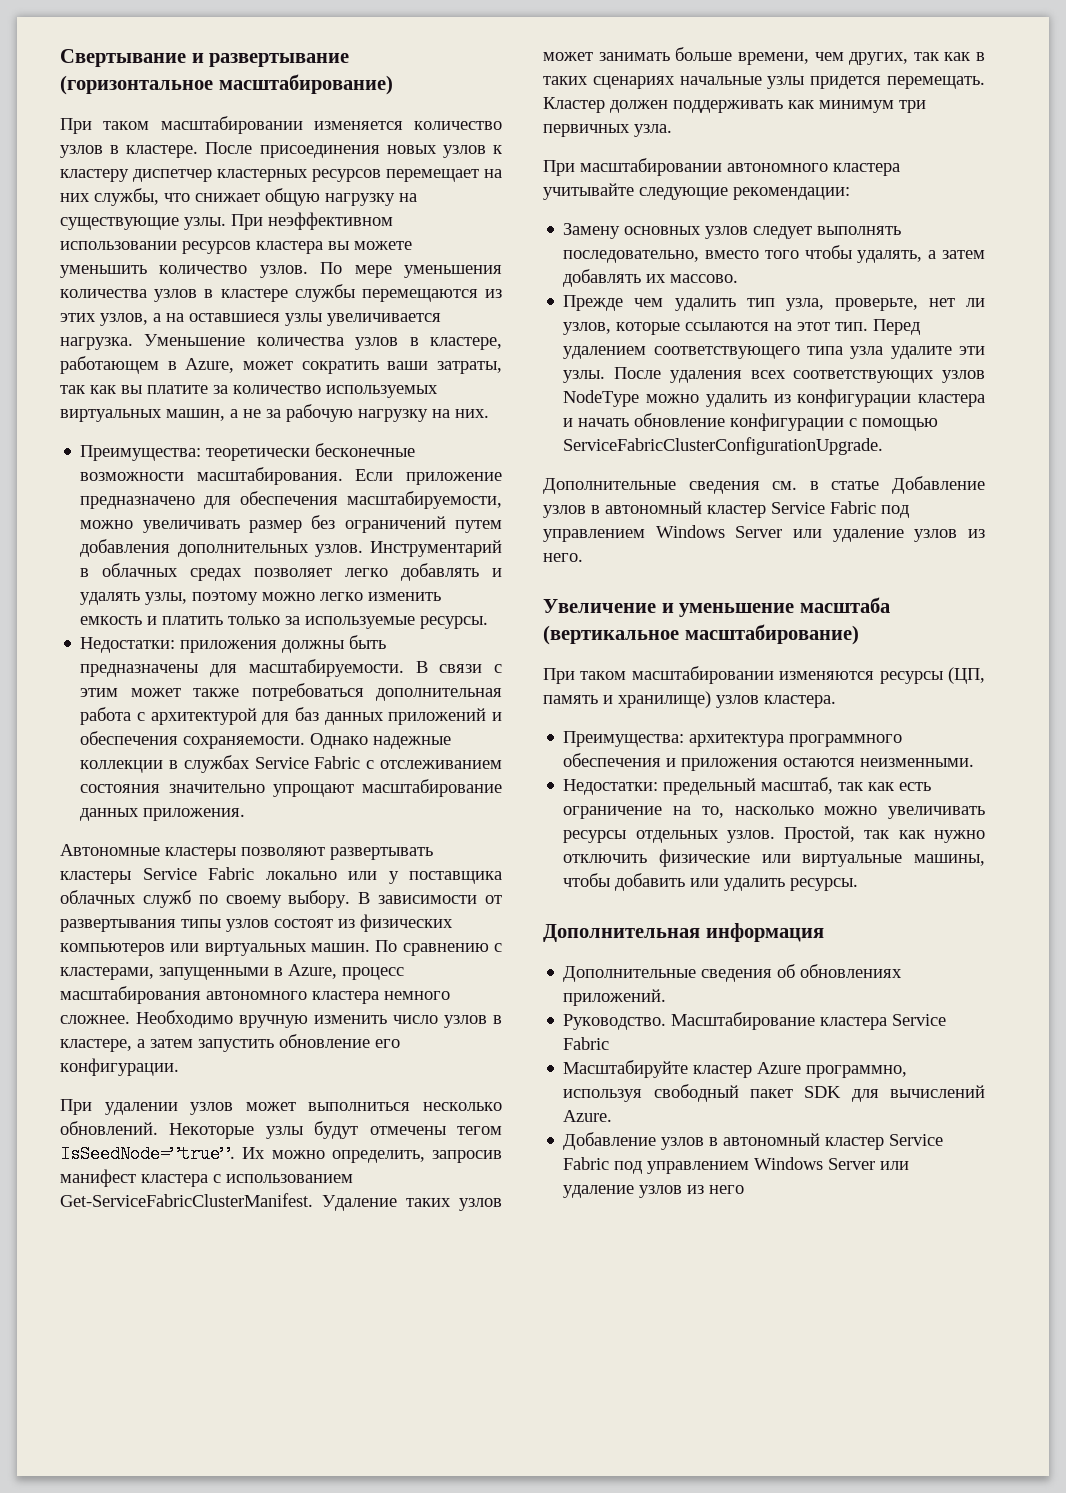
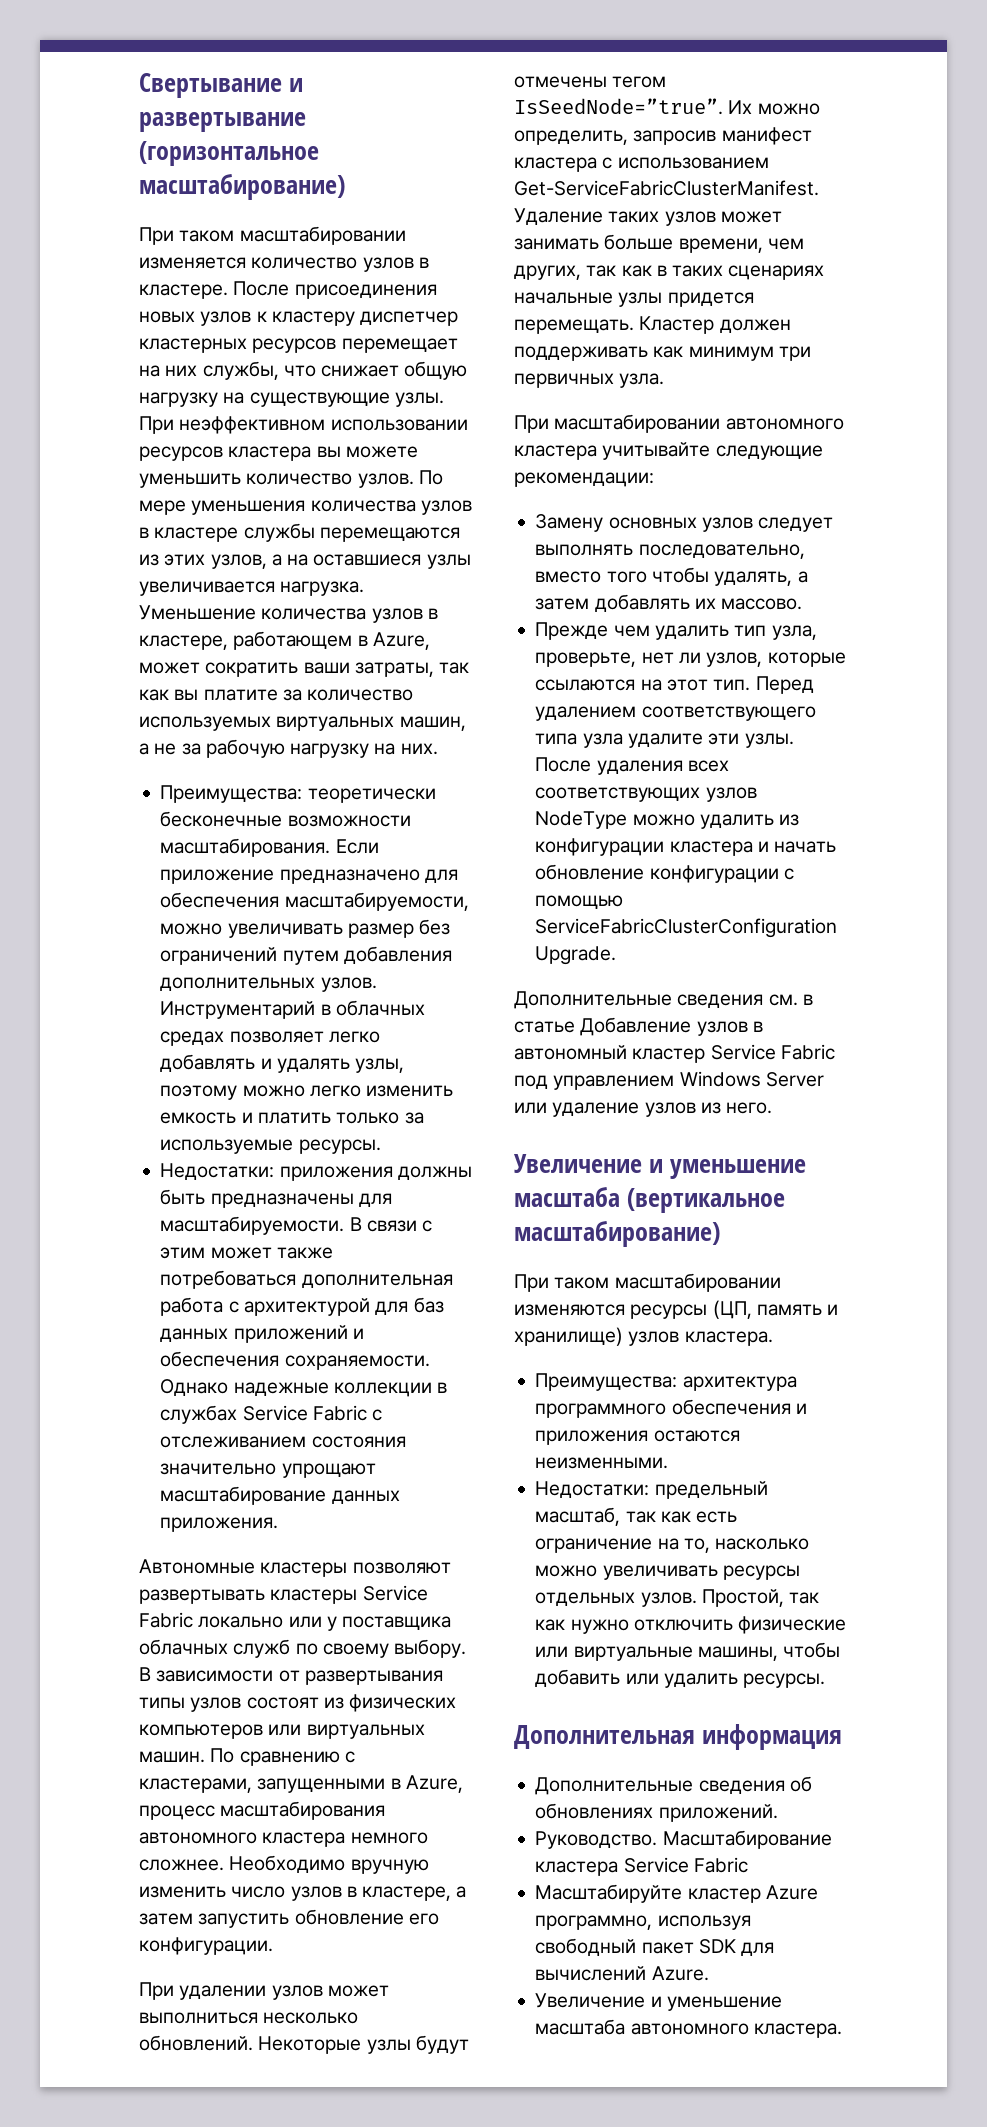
- Добавление узлов в автономный кластер Service Fabric под управлением Windows Server или удаление узлов из него
+ Увеличение и уменьшение масштаба автономного кластера.

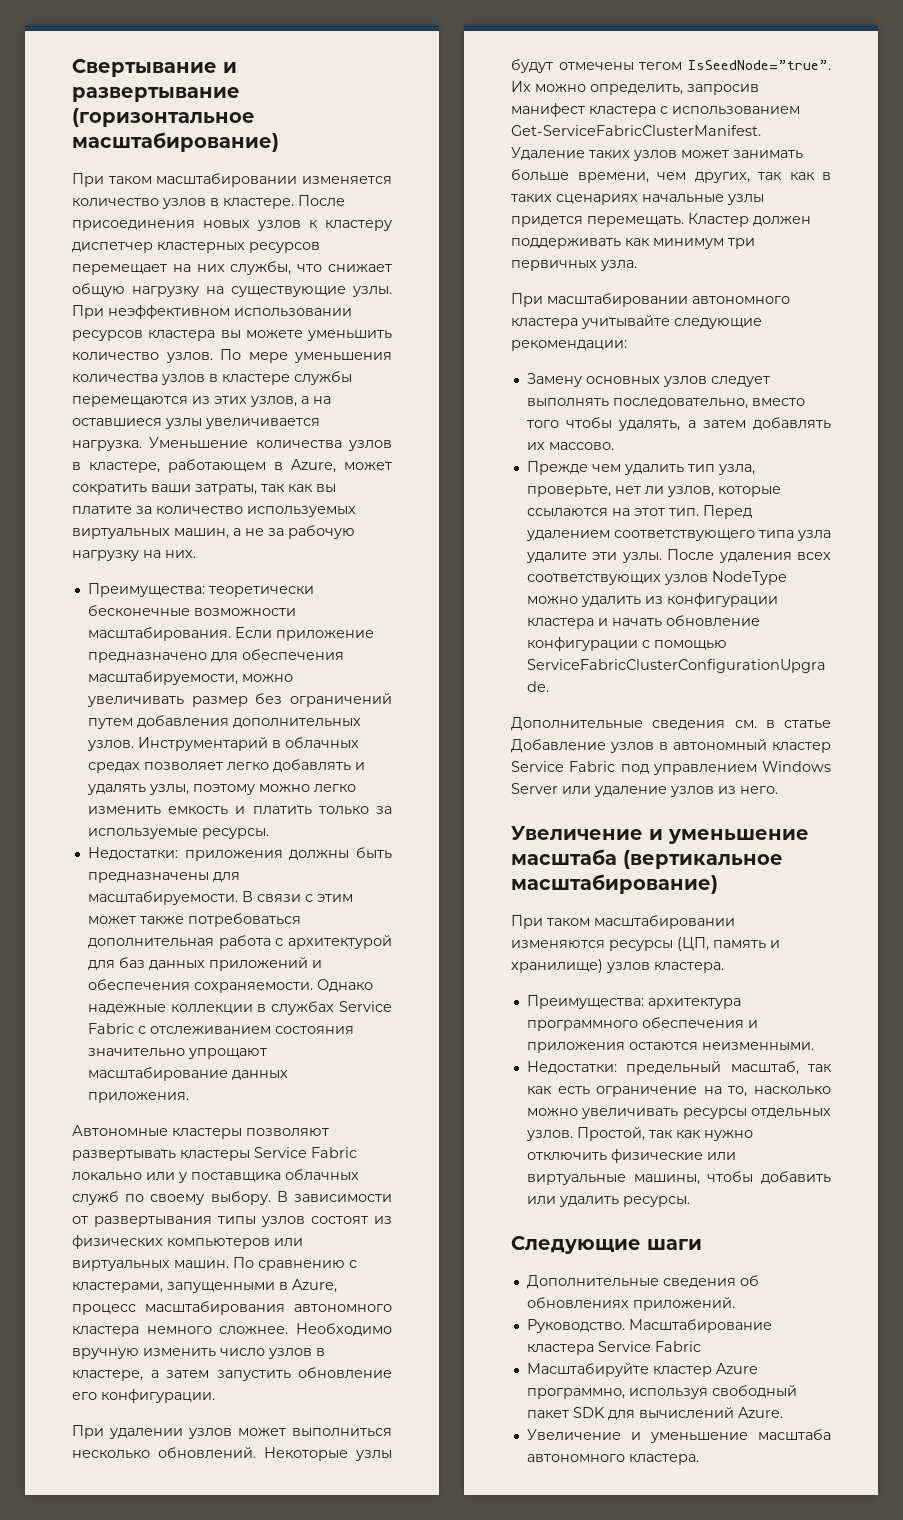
- Дополнительная информация
+ Следующие шаги

